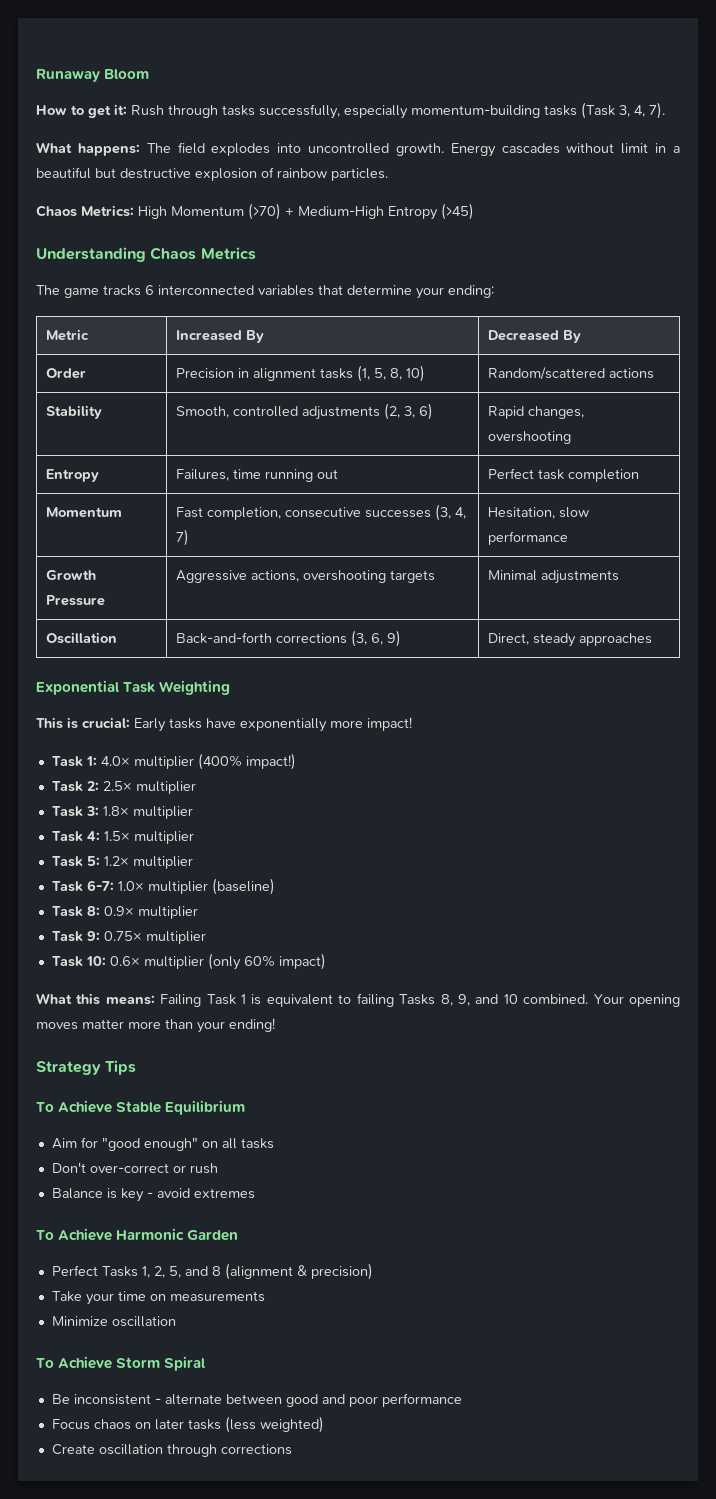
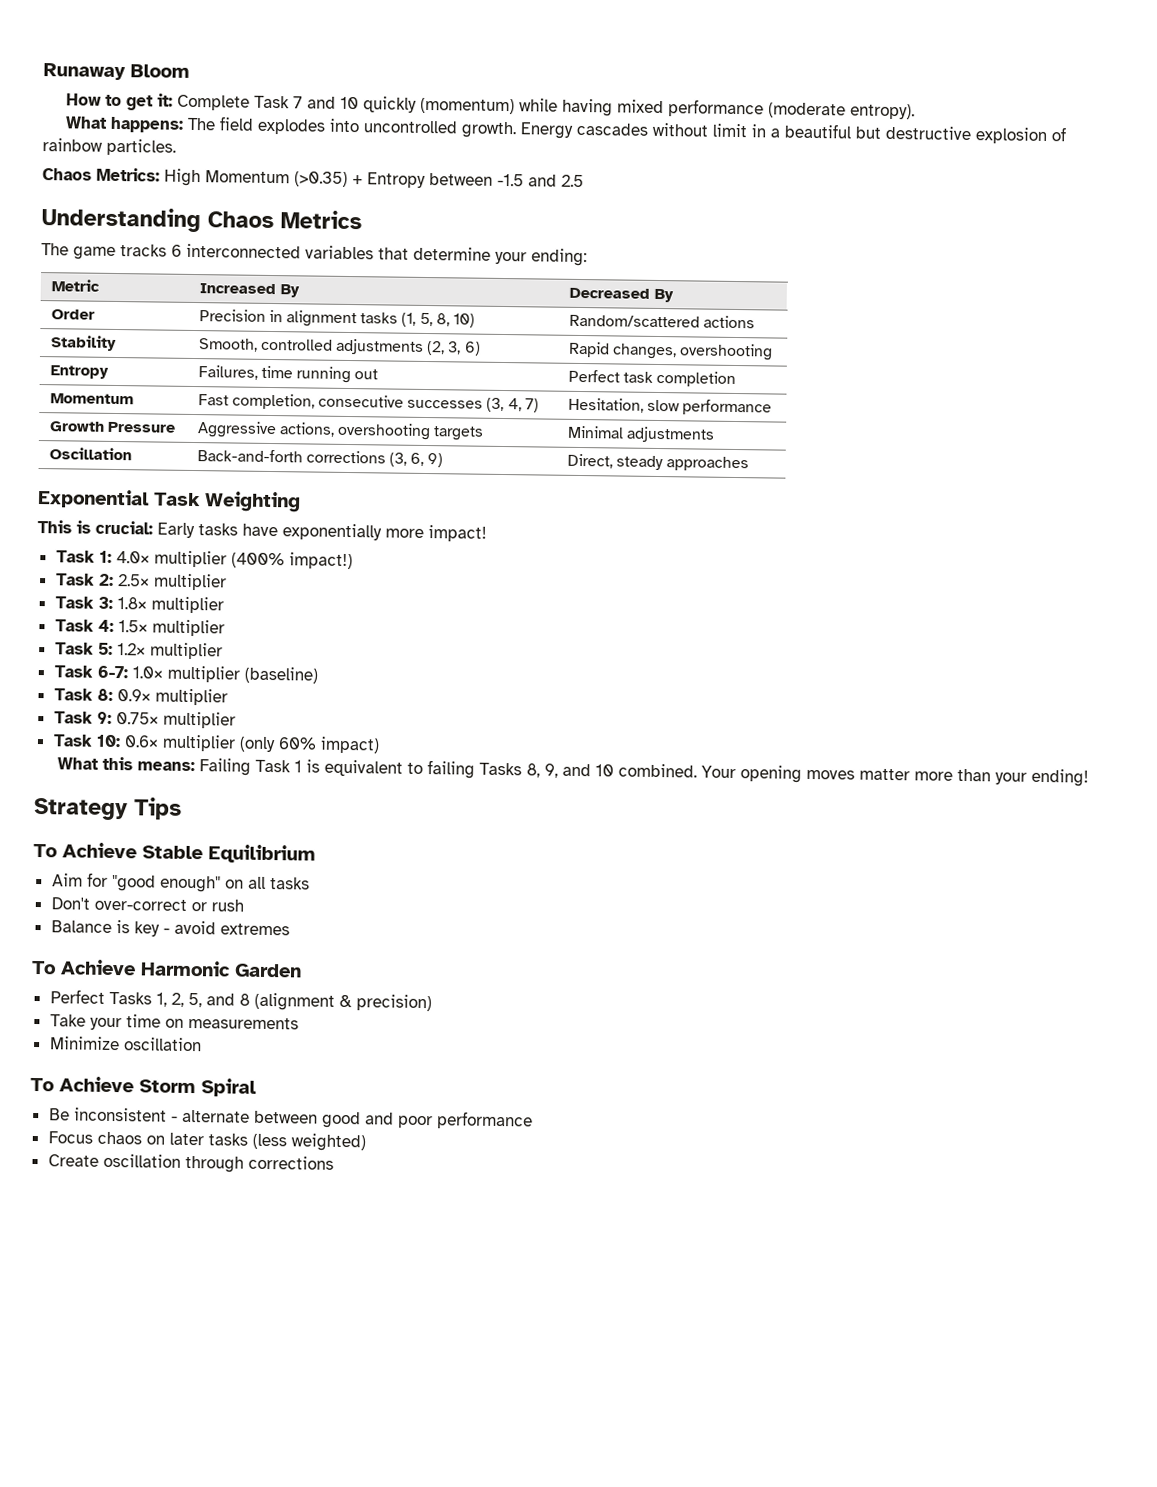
- How to get it: Rush through tasks successfully, especially momentum-building tasks (Task 3, 4, 7).
+ How to get it: Complete Task 7 and 10 quickly (momentum) while having mixed performance (moderate entropy).
- Chaos Metrics: High Momentum (>70) + Medium-High Entropy (>45)
+ Chaos Metrics: High Momentum (>0.35) + Entropy between -1.5 and 2.5

